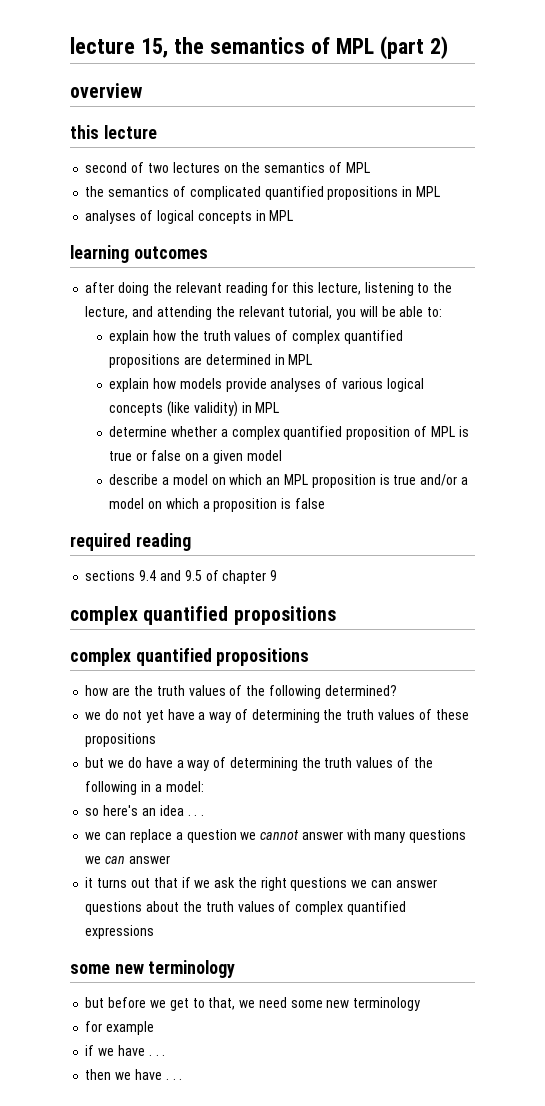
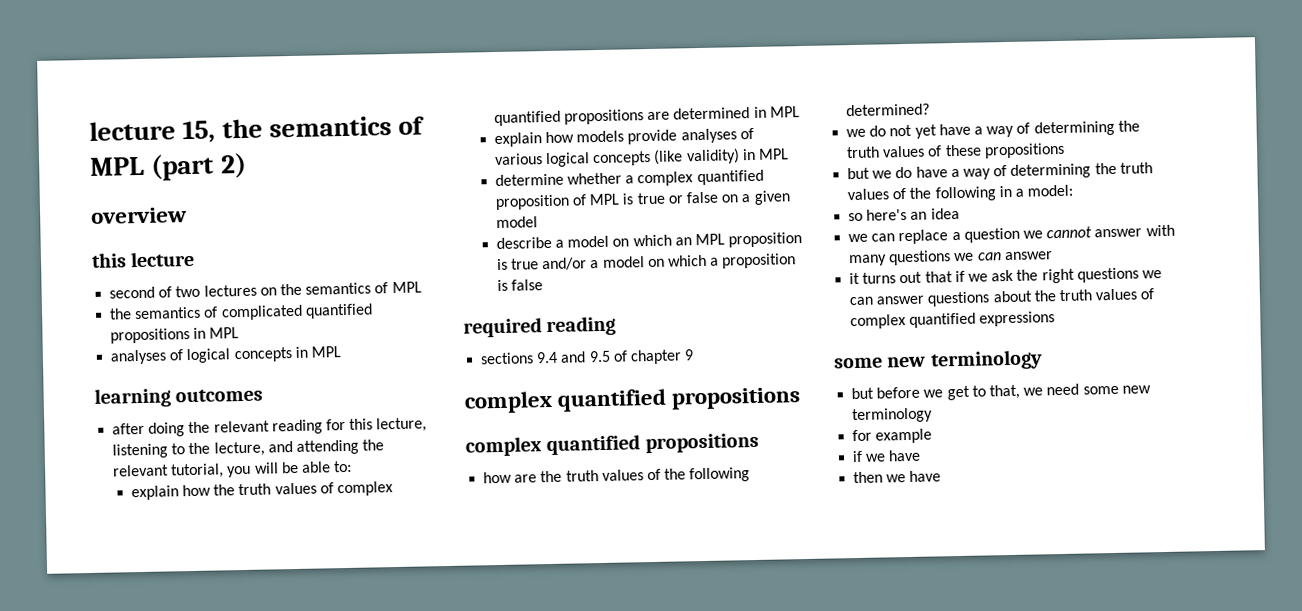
- so here's an idea . . .
+ so here's an idea
- if we have . . .
+ if we have
- then we have . . .
+ then we have

